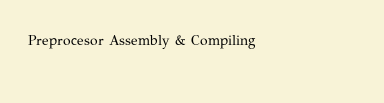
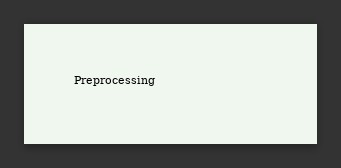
- Preprocesor Assembly & Compiling
+ Preprocessing

